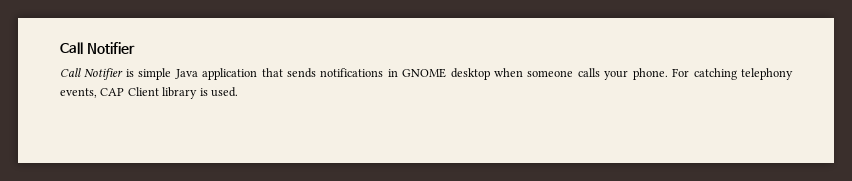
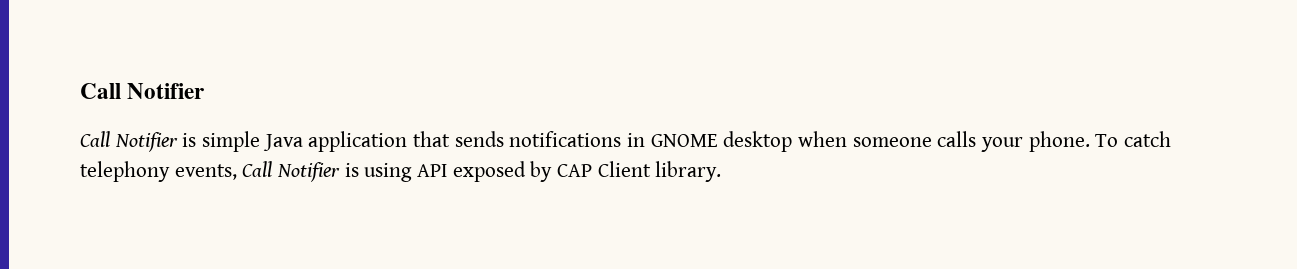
- For catching telephony events, CAP Client library is used.
+ To catch telephony events, Call Notifier is using API exposed by CAP Client library.

